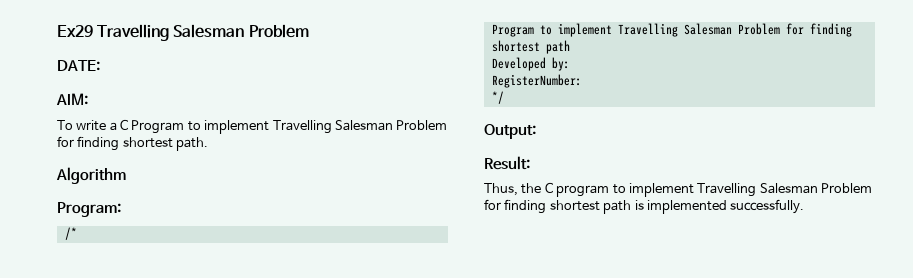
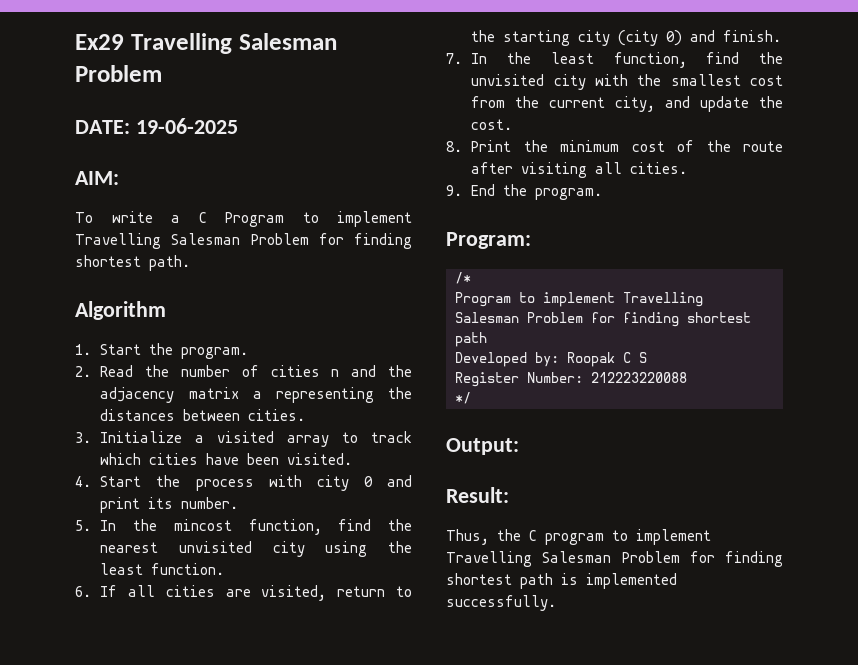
- DATE:
+ DATE: 19-06-2025
+ 1. Start the program.
+ 2. Read the number of cities n and the adjacency matrix a representing the distances between cities.
+ 3. Initialize a visited array to track which cities have been visited.
+ 4. Start the process with city 0 and print its number.
+ 5. In the mincost function, find the nearest unvisited city using the least function.
+ 6. If all cities are visited, return to the starting city (city 0) and finish.
+ 7. In the least function, find the unvisited city with the smallest cost from the current city, and update the cost.
+ 8. Print the minimum cost of the route after visiting all cities.
+ 9. End the program.
- Developed by:
- RegisterNumber:
+ Developed by: Roopak C S
+ Register Number: 212223220088

